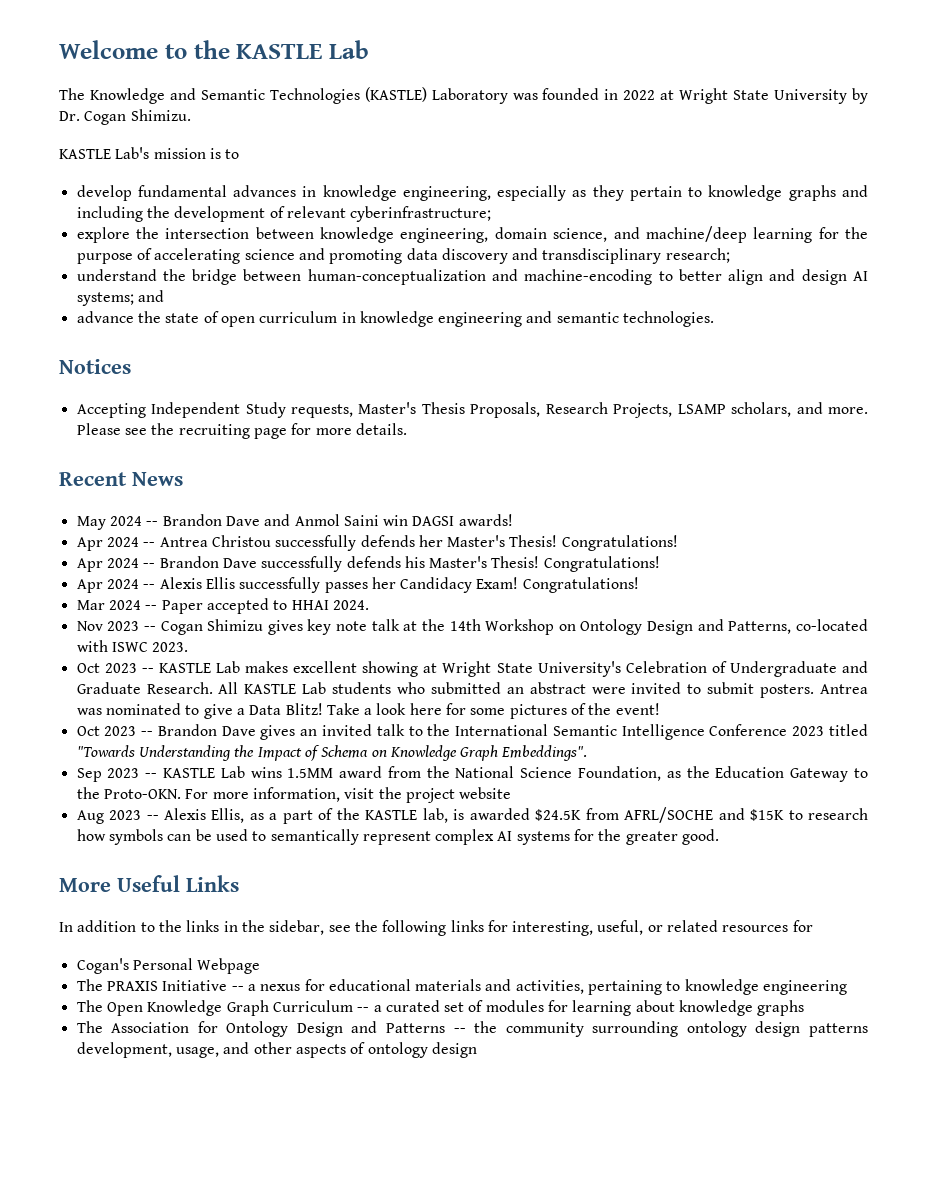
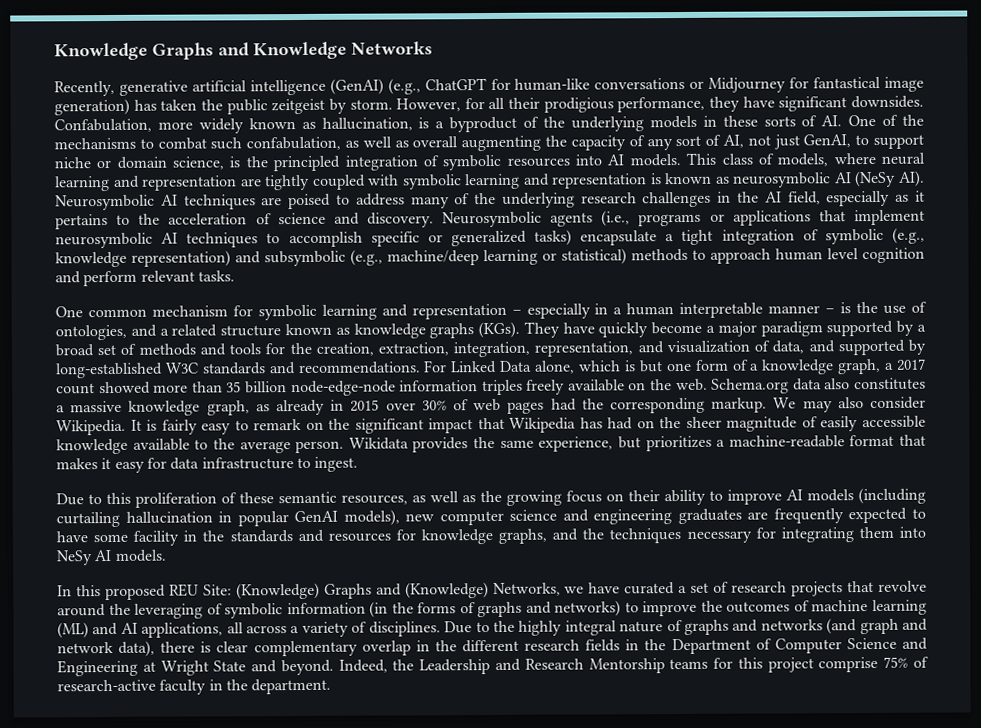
- Welcome to the KASTLE Lab
- The Knowledge and Semantic Technologies (KASTLE) Laboratory was founded in 2022 at Wright State University by Dr. Cogan Shimizu.
- KASTLE Lab's mission is to
- develop fundamental advances in knowledge engineering, especially as they pertain to knowledge graphs and including the development of relevant cyberinfrastructure;
- explore the intersection between knowledge engineering, domain science, and machine/deep learning for the purpose of accelerating science and promoting data discovery and transdisciplinary research;
- understand the bridge between human-conceptualization and machine-encoding to better align and design AI systems; and
- advance the state of open curriculum in knowledge engineering and semantic technologies.
- Notices
- Accepting Independent Study requests, Master's Thesis Proposals, Research Projects, LSAMP scholars, and more. Please see the recruiting page for more details.
- Recent News
- May 2024 -- Brandon Dave and Anmol Saini win DAGSI awards!
- Apr 2024 -- Antrea Christou successfully defends her Master's Thesis! Congratulations!
- Apr 2024 -- Brandon Dave successfully defends his Master's Thesis! Congratulations!
- Apr 2024 -- Alexis Ellis successfully passes her Candidacy Exam! Congratulations!
- Mar 2024 -- Paper accepted to HHAI 2024.
- Nov 2023 -- Cogan Shimizu gives key note talk at the 14th Workshop on Ontology Design and Patterns, co-located with ISWC 2023.
- Oct 2023 -- KASTLE Lab makes excellent showing at Wright State University's Celebration of Undergraduate and Graduate Research. All KASTLE Lab students who submitted an abstract were invited to submit posters. Antrea was nominated to give a Data Blitz! Take a look here for some pictures of the event!
- Oct 2023 -- Brandon Dave gives an invited talk to the International Semantic Intelligence Conference 2023 titled "Towards Understanding the Impact of Schema on Knowledge Graph Embeddings".
- Sep 2023 -- KASTLE Lab wins 1.5MM award from the National Science Foundation, as the Education Gateway to the Proto-OKN. For more information, visit the project website
- Aug 2023 -- Alexis Ellis, as a part of the KASTLE lab, is awarded $24.5K from AFRL/SOCHE and $15K to research how symbols can be used to semantically represent complex AI systems for the greater good.
- More Useful Links
- In addition to the links in the sidebar, see the following links for interesting, useful, or related resources for
- Cogan's Personal Webpage
- The PRAXIS Initiative -- a nexus for educational materials and activities, pertaining to knowledge engineering
- The Open Knowledge Graph Curriculum -- a curated set of modules for learning about knowledge graphs
- The Association for Ontology Design and Patterns -- the community surrounding ontology design patterns development, usage, and other aspects of ontology design
+ Knowledge Graphs and Knowledge Networks
+ Recently, generative artificial intelligence (GenAI) (e.g., ChatGPT for human-like conversations or Midjourney for fantastical image generation) has taken the public zeitgeist by storm. However, for all their prodigious performance, they have significant downsides. Confabulation, more widely known as hallucination, is a byproduct of the underlying models in these sorts of AI. One of the mechanisms to combat such confabulation, as well as overall augmenting the capacity of any sort of AI, not just GenAI, to support niche or domain science, is the principled integration of symbolic resources into AI models. This class of models, where neural learning and representation are tightly coupled with symbolic learning and representation is known as neurosymbolic AI (NeSy AI). Neurosymbolic AI techniques are poised to address many of the underlying research challenges in the AI field, especially as it pertains to the acceleration of science and discovery. Neurosymbolic agents (i.e., programs or applications that implement neurosymbolic AI techniques to accomplish specific or generalized tasks) encapsulate a tight integration of symbolic (e.g., knowledge representation) and subsymbolic (e.g., machine/deep learning or statistical) methods to approach human level cognition and perform relevant tasks.
+ One common mechanism for symbolic learning and representation – especially in a human interpretable manner – is the use of ontologies, and a related structure known as knowledge graphs (KGs). They have quickly become a major paradigm supported by a broad set of methods and tools for the creation, extraction, integration, representation, and visualization of data, and supported by long-established W3C standards and recommendations. For Linked Data alone, which is but one form of a knowledge graph, a 2017 count showed more than 35 billion node-edge-node information triples freely available on the web. Schema.org data also constitutes a massive knowledge graph, as already in 2015 over 30% of web pages had the corresponding markup. We may also consider Wikipedia. It is fairly easy to remark on the significant impact that Wikipedia has had on the sheer magnitude of easily accessible knowledge available to the average person. Wikidata provides the same experience, but prioritizes a machine-readable format that makes it easy for data infrastructure to ingest.
+ Due to this proliferation of these semantic resources, as well as the growing focus on their ability to improve AI models (including curtailing hallucination in popular GenAI models), new computer science and engineering graduates are frequently expected to have some facility in the standards and resources for knowledge graphs, and the techniques necessary for integrating them into NeSy AI models.
+ In this proposed REU Site: (Knowledge) Graphs and (Knowledge) Networks, we have curated a set of research projects that revolve around the leveraging of symbolic information (in the forms of graphs and networks) to improve the outcomes of machine learning (ML) and AI applications, all across a variety of disciplines. Due to the highly integral nature of graphs and networks (and graph and network data), there is clear complementary overlap in the different research fields in the Department of Computer Science and Engineering at Wright State and beyond. Indeed, the Leadership and Research Mentorship teams for this project comprise 75% of research-active faculty in the department.

